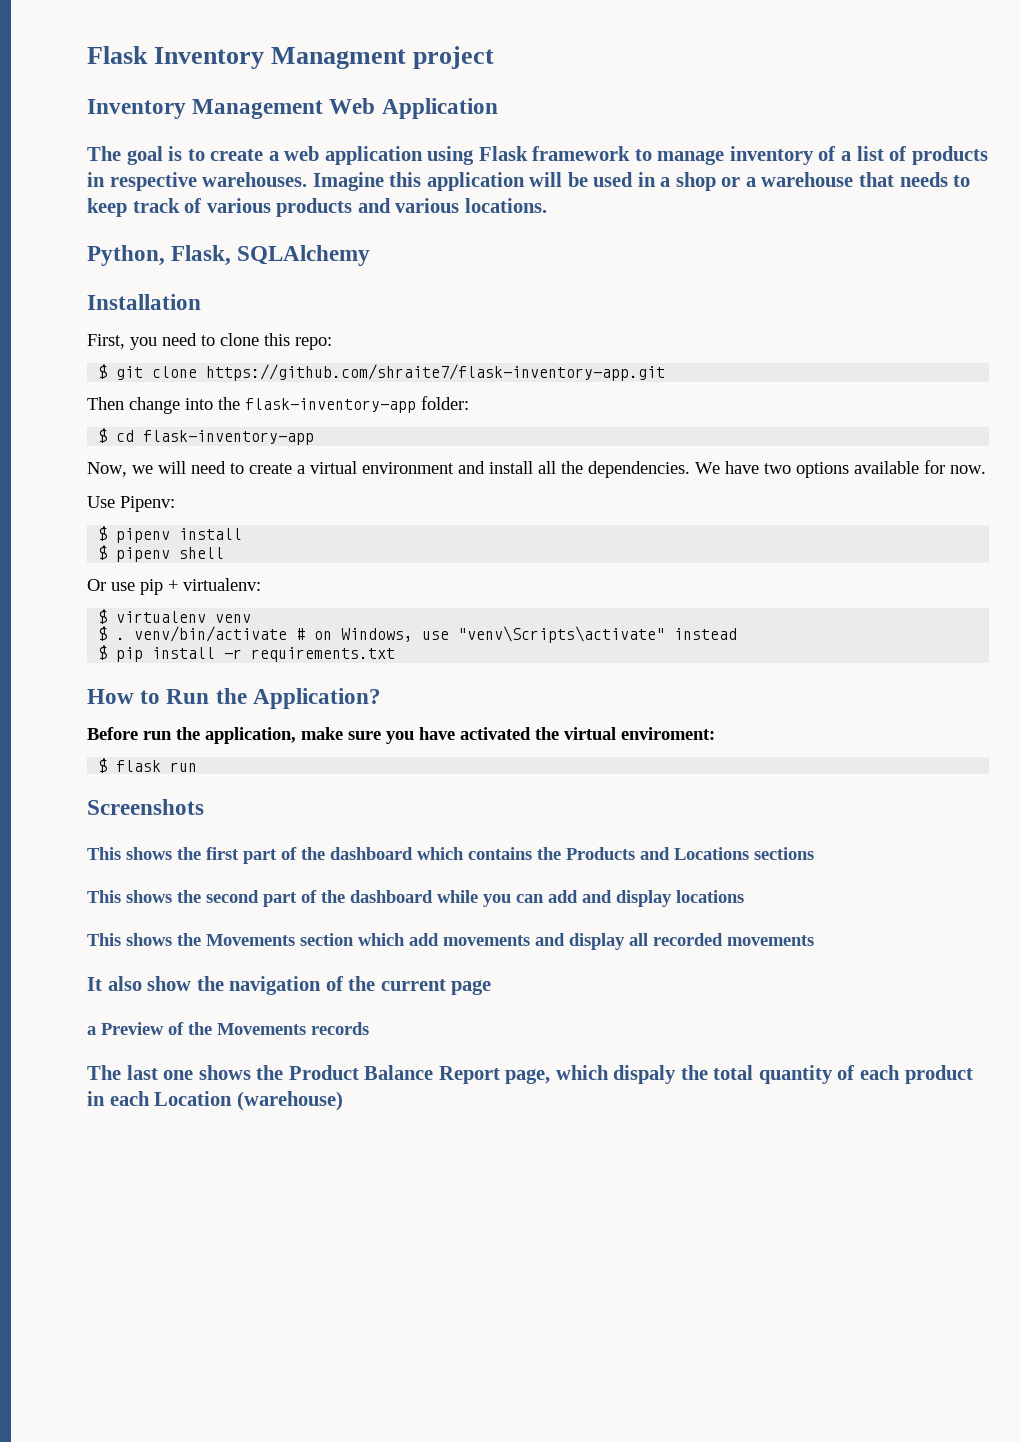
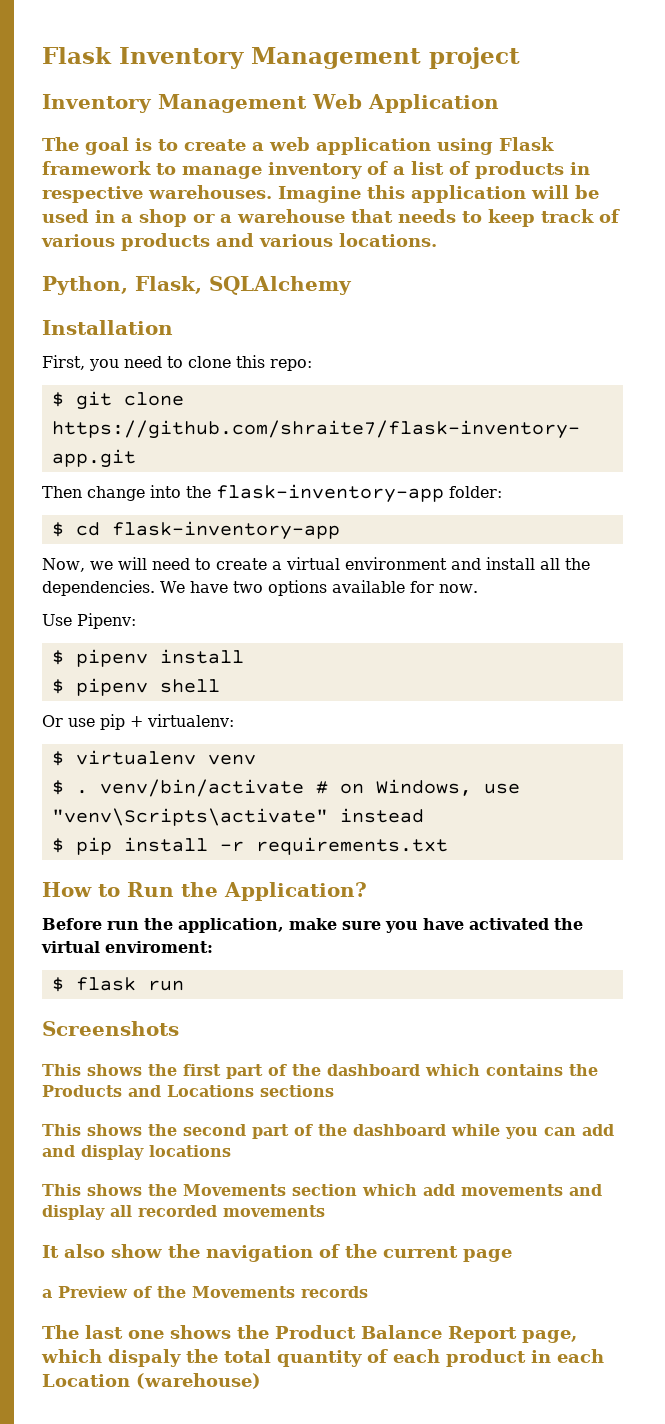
- Flask Inventory Managment project
+ Flask Inventory Management project

